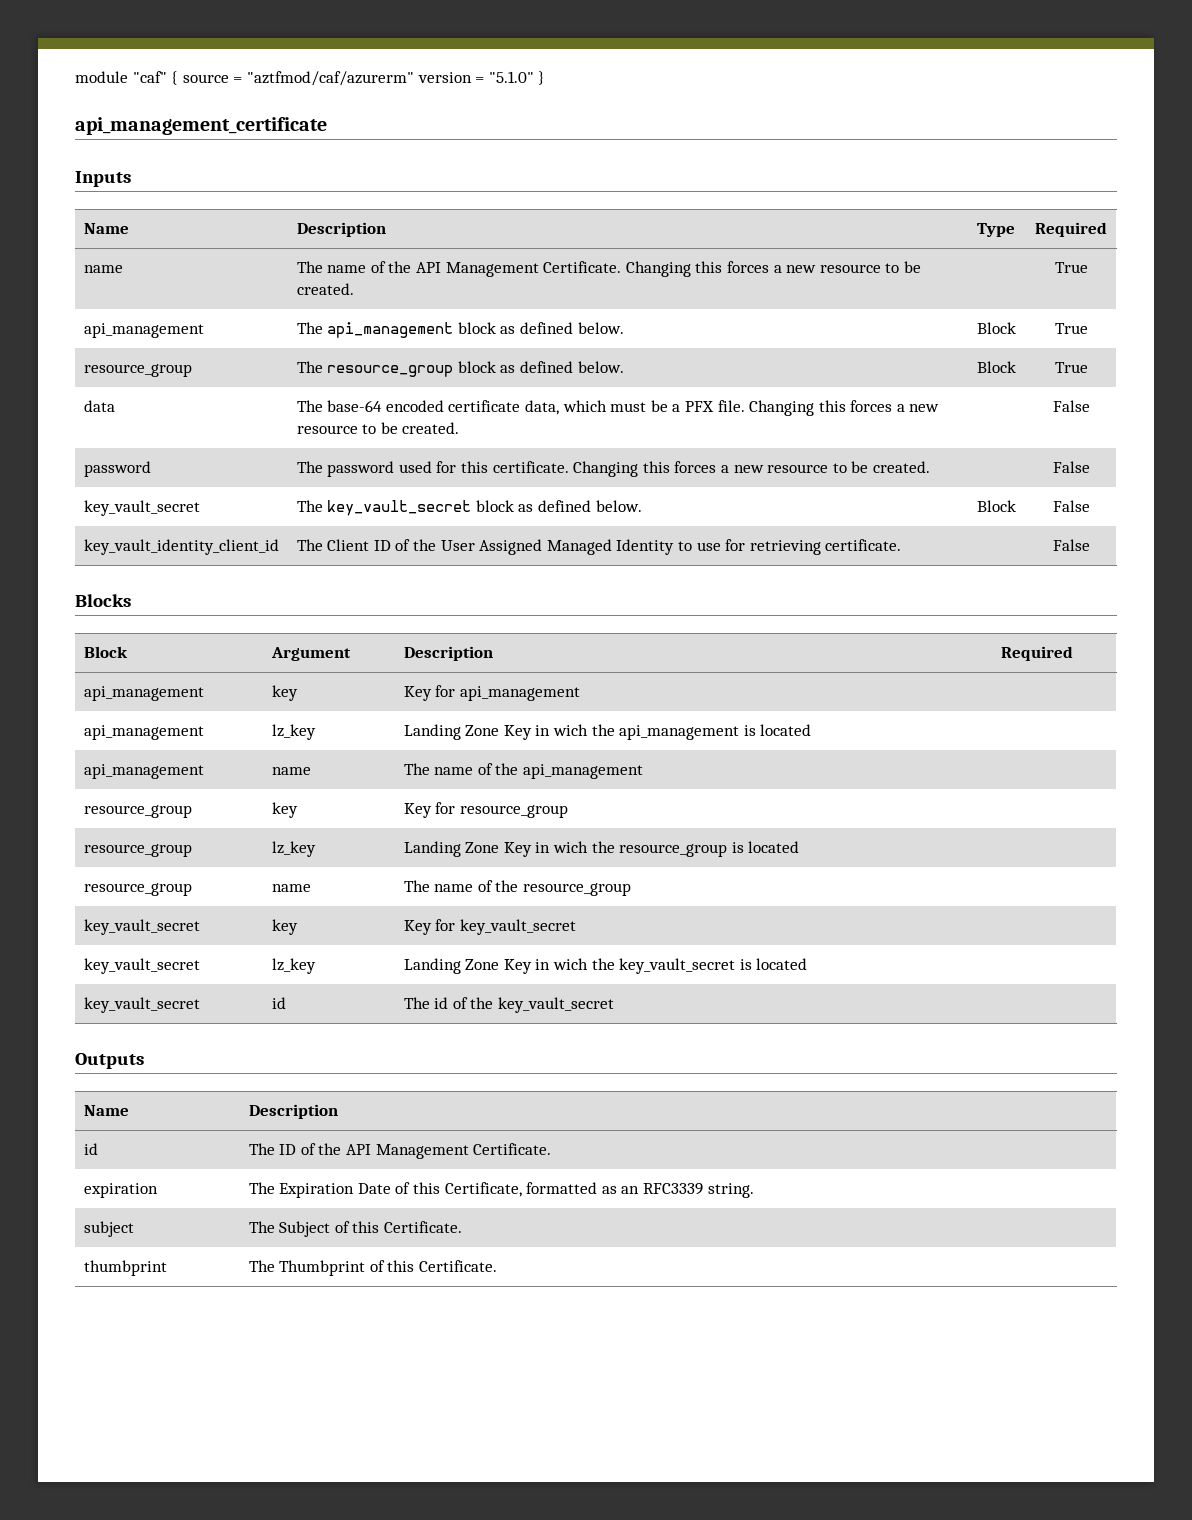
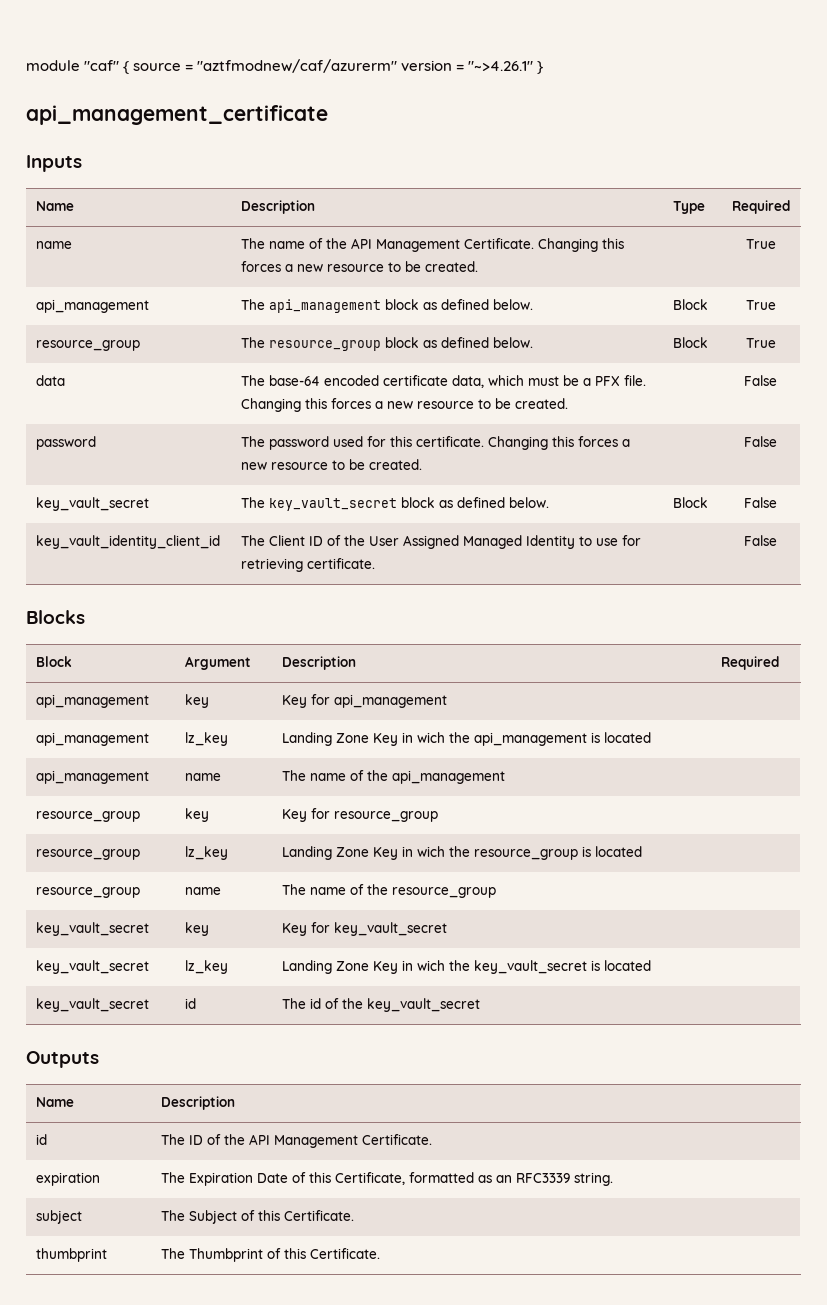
- module "caf" { source = "aztfmod/caf/azurerm" version = "5.1.0" }
+ module "caf" { source = "aztfmodnew/caf/azurerm" version = "~>4.26.1" }

